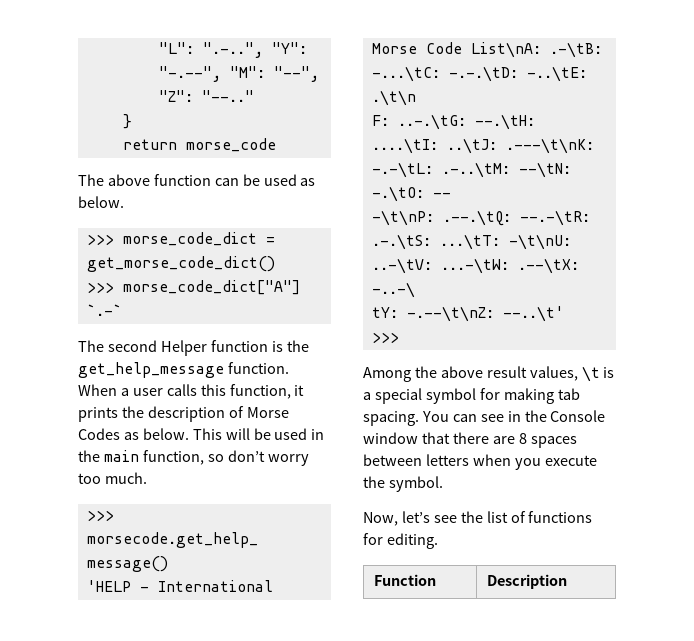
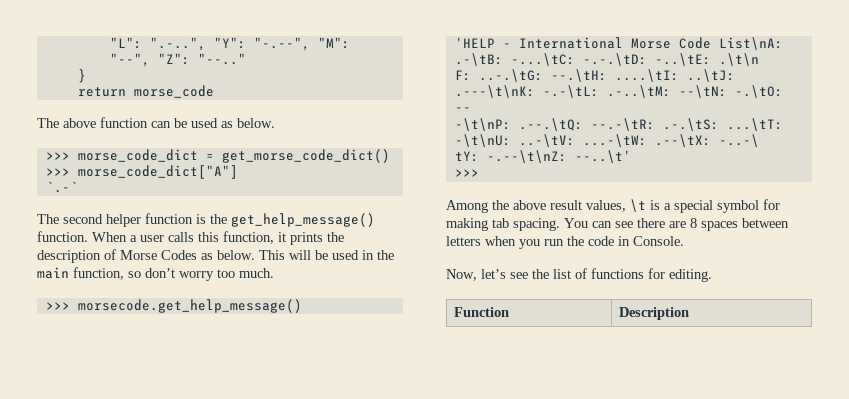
- The second Helper function is the get_help_message function.
+ The second helper function is the get_help_message() function.
- You can see in the Console window that there are 8 spaces between letters when you execute the symbol.
+ You can see there are 8 spaces between letters when you run the code in Console.

